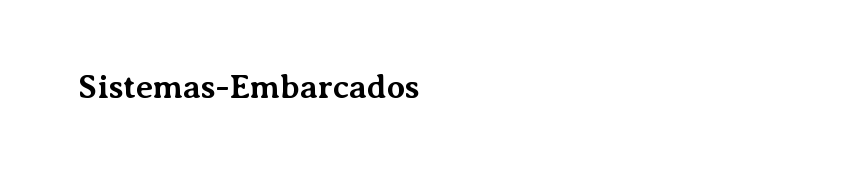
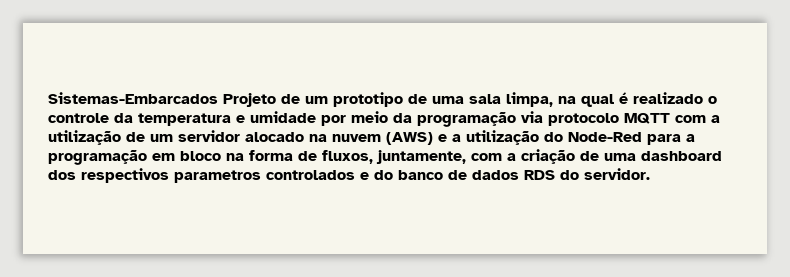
- Sistemas-Embarcados
+ Sistemas-Embarcados Projeto de um prototipo de uma sala limpa, na qual é realizado o controle da temperatura e umidade por meio da programação via protocolo MQTT com a utilização de um servidor alocado na nuvem (AWS) e a utilização do Node-Red para a programação em bloco na forma de fluxos, juntamente, com a criação de uma dashboard dos respectivos parametros controlados e do banco de dados RDS do servidor.

